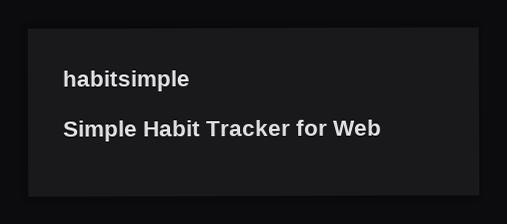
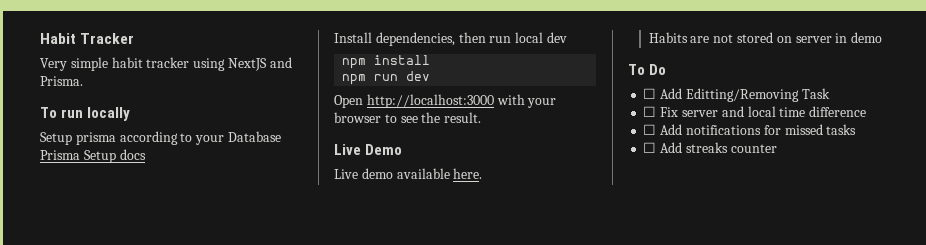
- habitsimple
- Simple Habit Tracker for Web
+ Habit Tracker
+ Very simple habit tracker using NextJS and Prisma.
+ To run locally
+ Setup prisma according to your Database Prisma Setup docs
+ Install dependencies, then run local dev
+ npm install
+ npm run dev
+ Open http://localhost:3000 with your browser to see the result.
+ Live Demo
+ Live demo available here.
+ Habits are not stored on server in demo
+ To Do
+ ☐ Add Editting/Removing Task
+ ☐ Fix server and local time difference
+ ☐ Add notifications for missed tasks
+ ☐ Add streaks counter

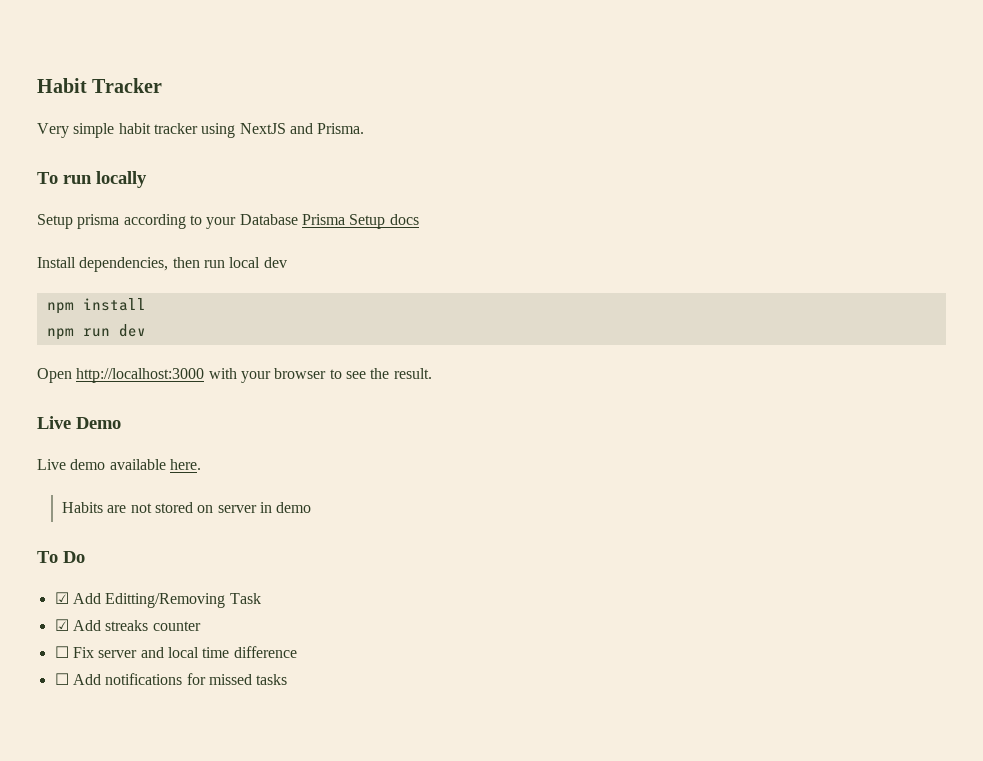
- ☐ Add Editting/Removing Task
+ ☑ Add Editting/Removing Task
+ ☑ Add streaks counter
- ☐ Add streaks counter

